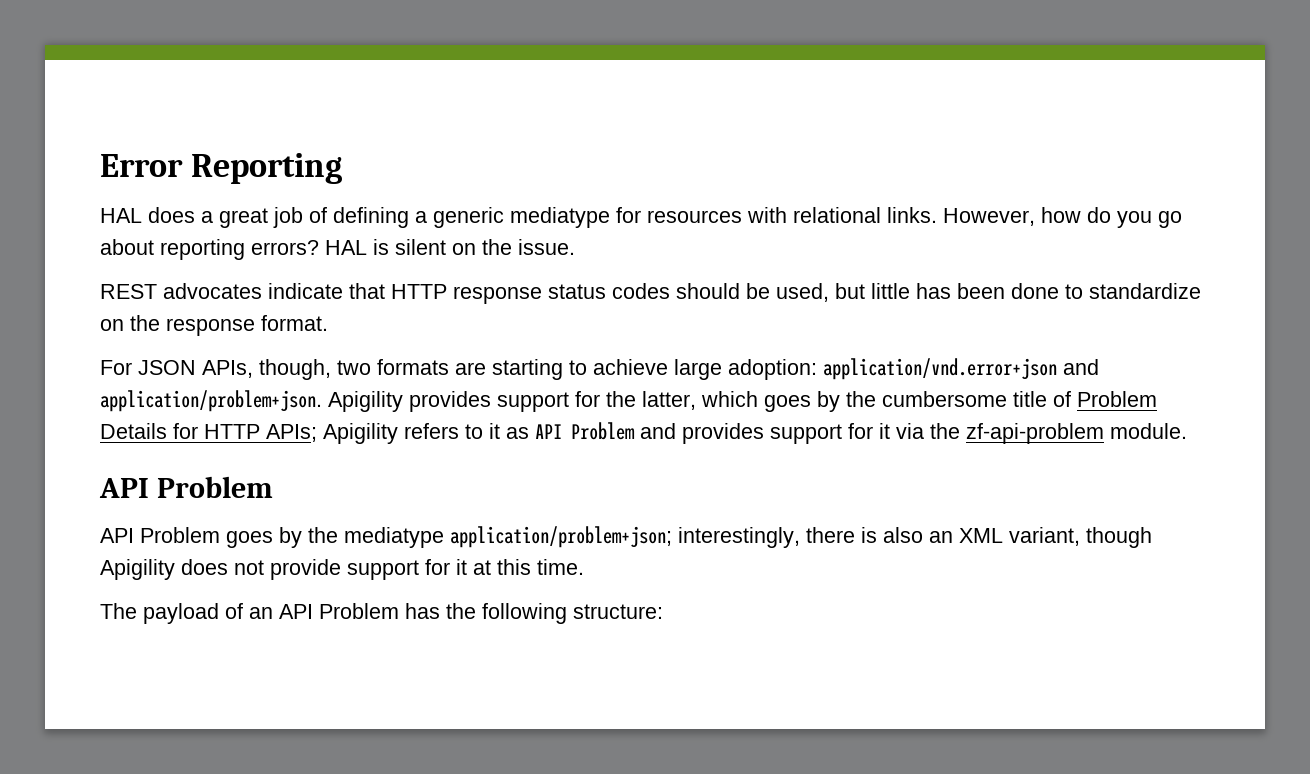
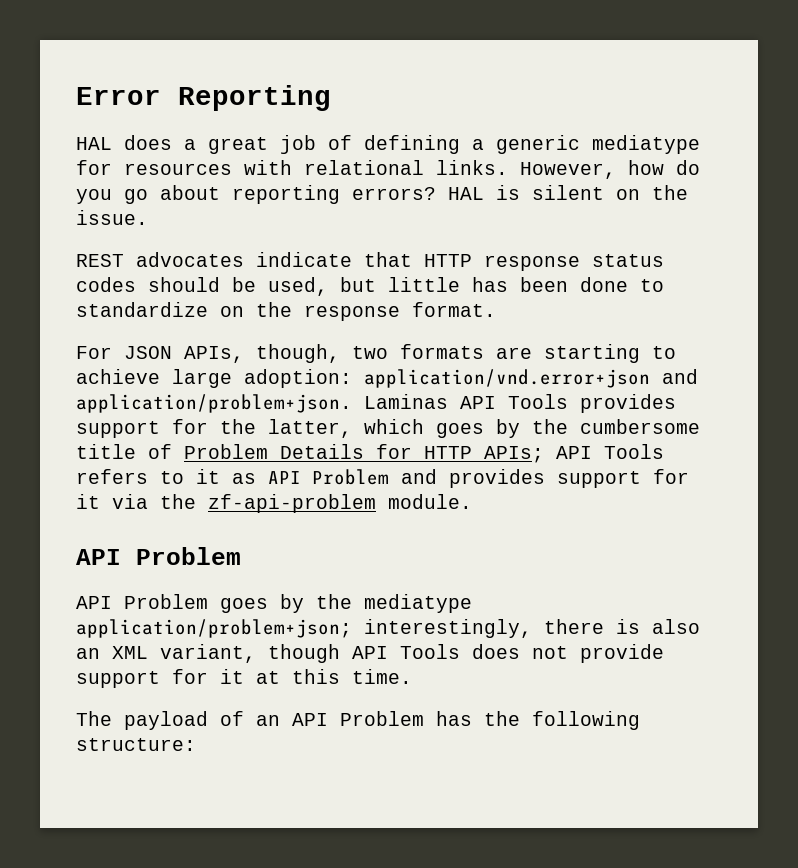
- Apigility provides support for the latter, which goes by the cumbersome title of Problem Details for HTTP APIs; Apigility refers to it as API Problem and provides support for it via the zf-api-problem module.
+ Laminas API Tools provides support for the latter, which goes by the cumbersome title of Problem Details for HTTP APIs; API Tools refers to it as API Problem and provides support for it via the zf-api-problem module.
- API Problem goes by the mediatype application/problem+json; interestingly, there is also an XML variant, though Apigility does not provide support for it at this time.
+ API Problem goes by the mediatype application/problem+json; interestingly, there is also an XML variant, though API Tools does not provide support for it at this time.

